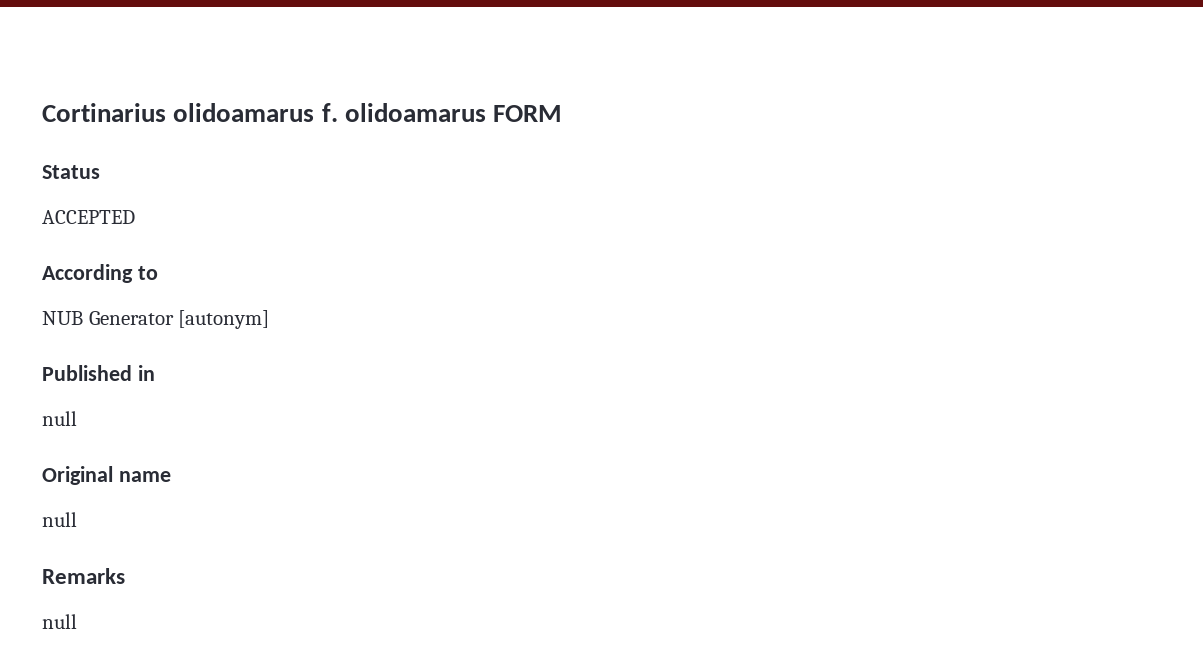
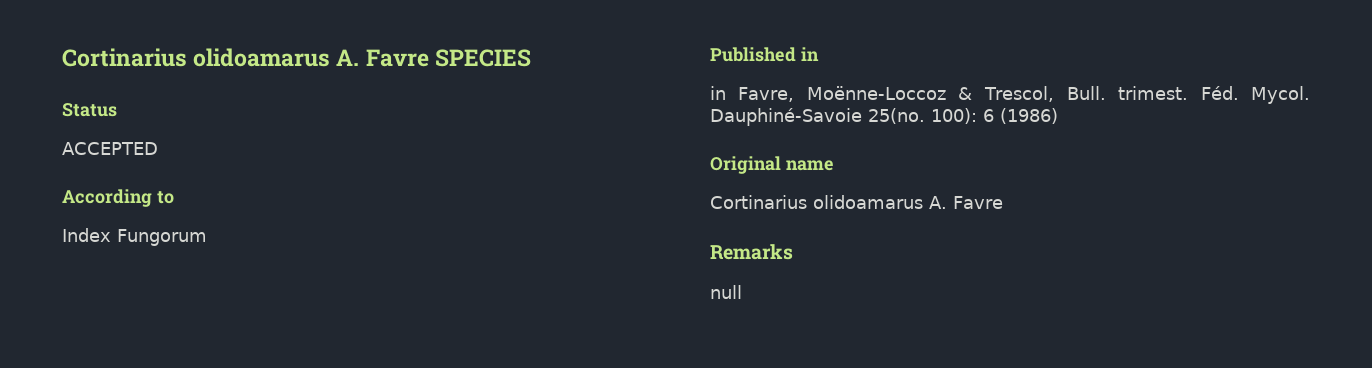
- Cortinarius olidoamarus f. olidoamarus FORM
+ Cortinarius olidoamarus A. Favre SPECIES
- NUB Generator [autonym]
+ Index Fungorum
  Published in
- null
+ in Favre, Moënne-Loccoz & Trescol, Bull. trimest. Féd. Mycol. Dauphiné-Savoie 25(no. 100): 6 (1986)
  Original name
- null
+ Cortinarius olidoamarus A. Favre

